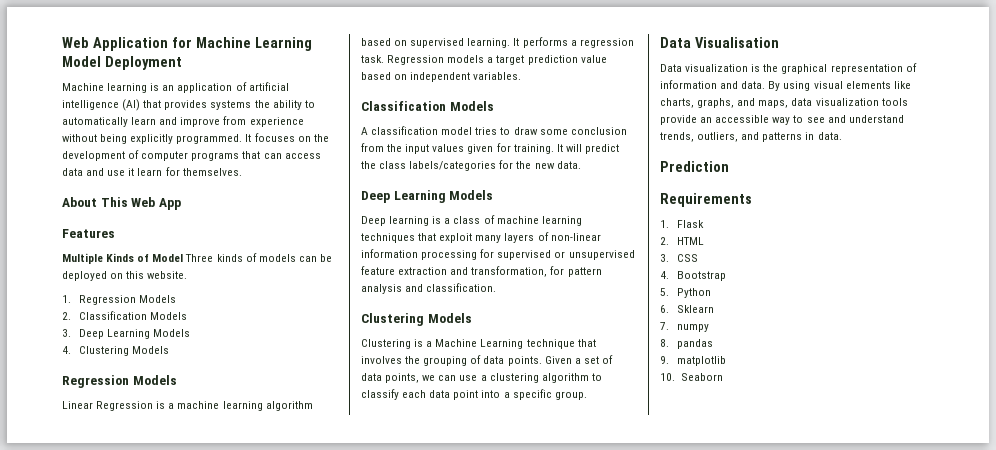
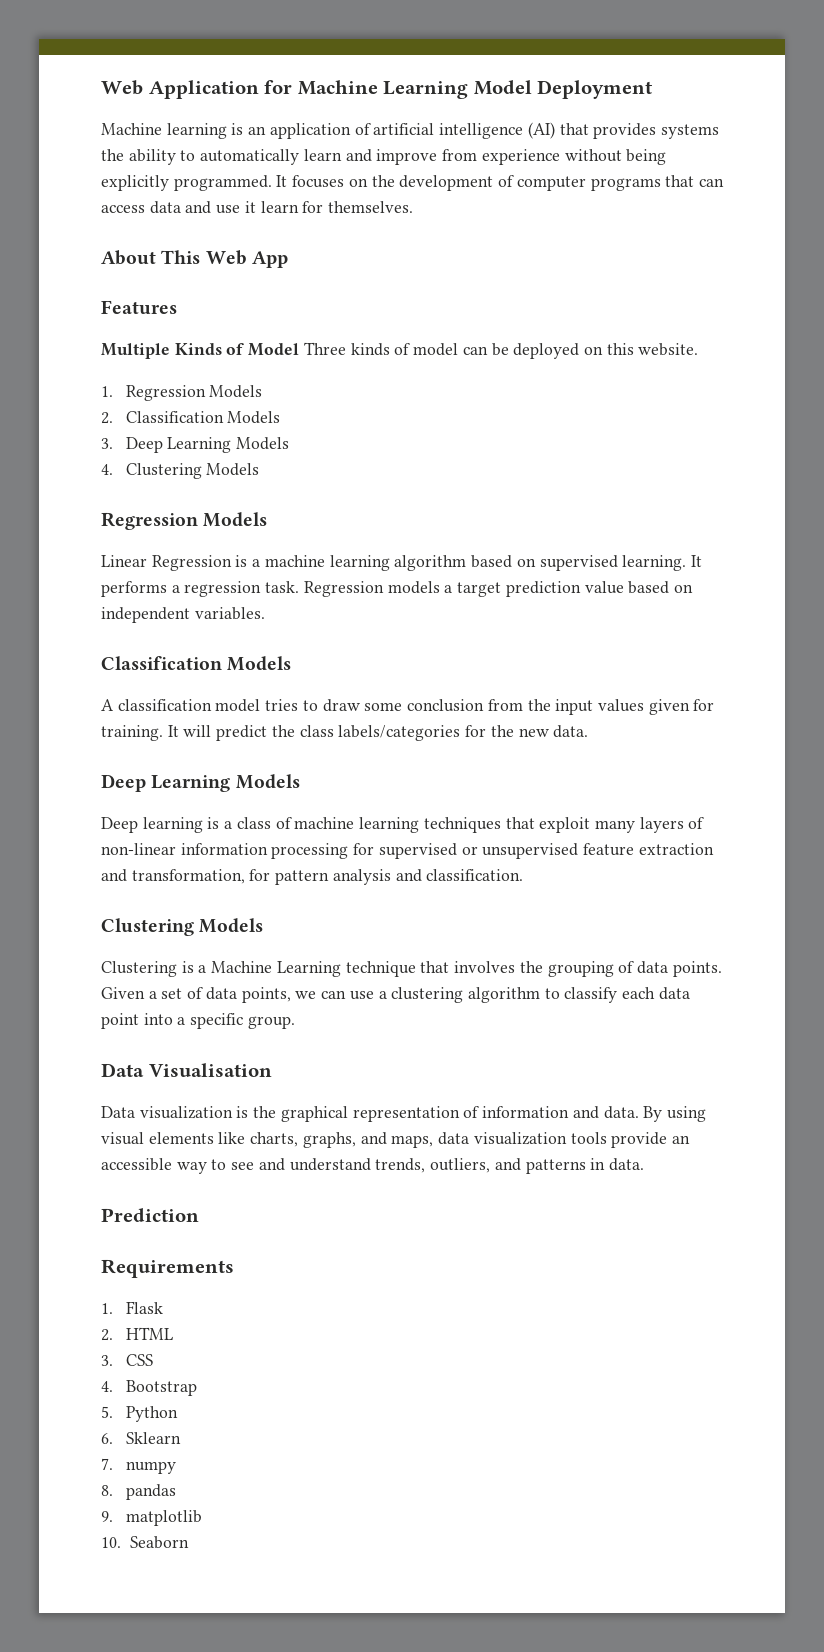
- Multiple Kinds of Model Three kinds of models can be deployed on this website.
+ Multiple Kinds of Model Three kinds of model can be deployed on this website.

